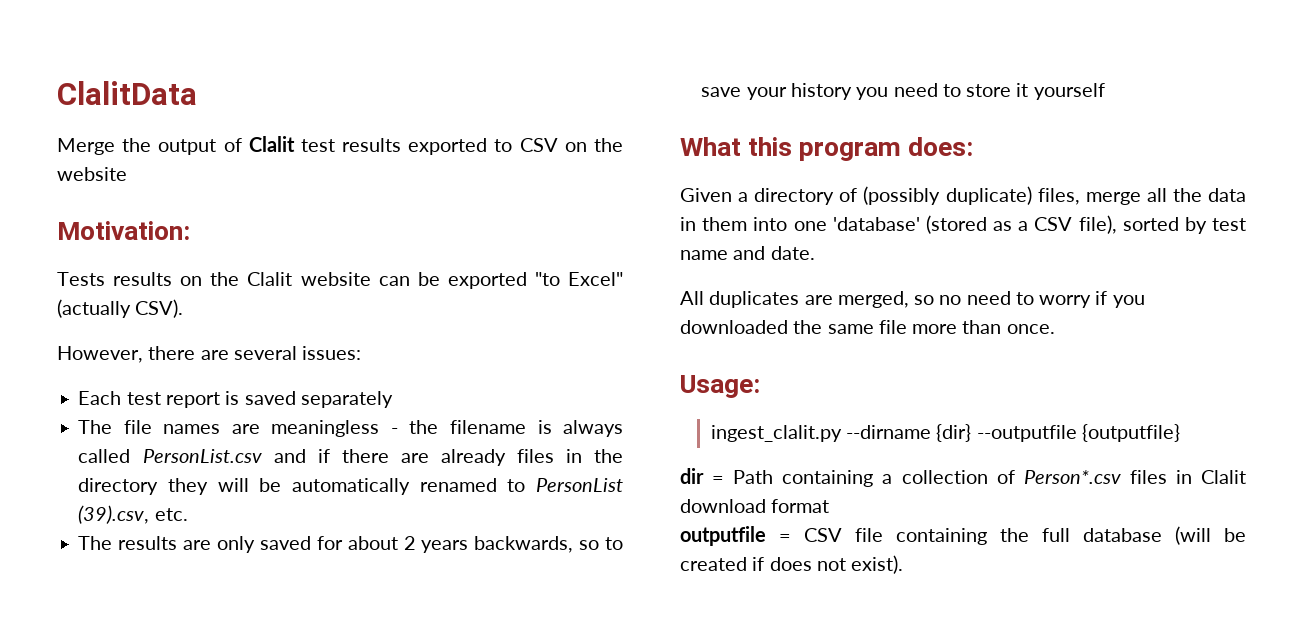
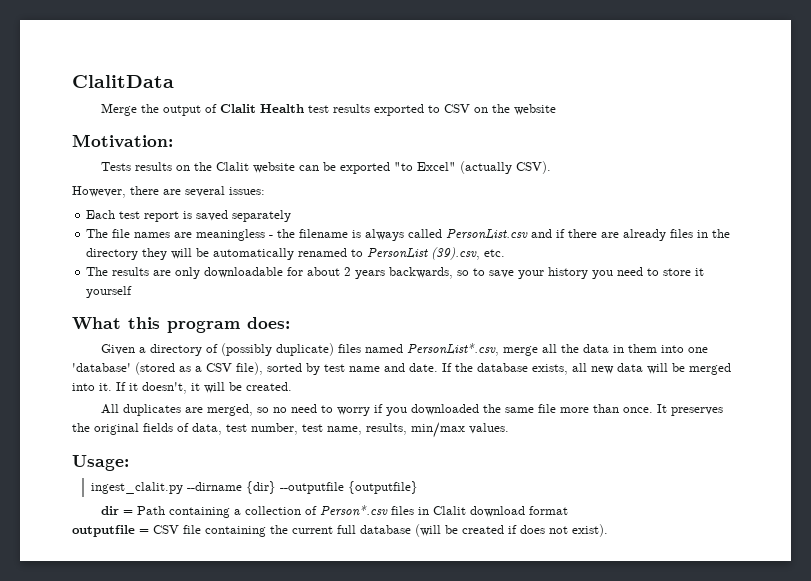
- Merge the output of Clalit test results exported to CSV on the website
+ Merge the output of Clalit Health test results exported to CSV on the website
- The results are only saved for about 2 years backwards, so to save your history you need to store it yourself
+ The results are only downloadable for about 2 years backwards, so to save your history you need to store it yourself
- Given a directory of (possibly duplicate) files, merge all the data in them into one 'database' (stored as a CSV file), sorted by test name and date.
+ Given a directory of (possibly duplicate) files named PersonList*.csv, merge all the data in them into one 'database' (stored as a CSV file), sorted by test name and date. If the database exists, all new data will be merged into it. If it doesn't, it will be created.
+ It preserves the original fields of data, test number, test name, results, min/max values.
- outputfile = CSV file containing the full database (will be created if does not exist).
+ outputfile = CSV file containing the current full database (will be created if does not exist).

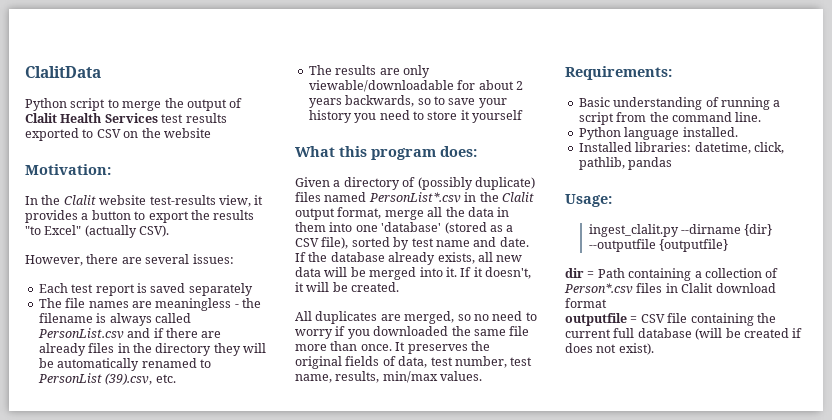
- Merge the output of Clalit Health test results exported to CSV on the website
+ Python script to merge the output of Clalit Health Services test results exported to CSV on the website
- Tests results on the Clalit website can be exported "to Excel" (actually CSV).
+ In the Clalit website test-results view, it provides a button to export the results "to Excel" (actually CSV).
- The results are only downloadable for about 2 years backwards, so to save your history you need to store it yourself
+ The results are only viewable/downloadable for about 2 years backwards, so to save your history you need to store it yourself
- Given a directory of (possibly duplicate) files named PersonList*.csv, merge all the data in them into one 'database' (stored as a CSV file), sorted by test name and date.
+ Given a directory of (possibly duplicate) files named PersonList*.csv in the Clalit output format, merge all the data in them into one 'database' (stored as a CSV file), sorted by test name and date.
- If the database exists, all new data will be merged into it.
+ If the database already exists, all new data will be merged into it.
+ Requirements:
+ Basic understanding of running a script from the command line.
+ Python language installed.
+ Installed libraries: datetime, click, pathlib, pandas

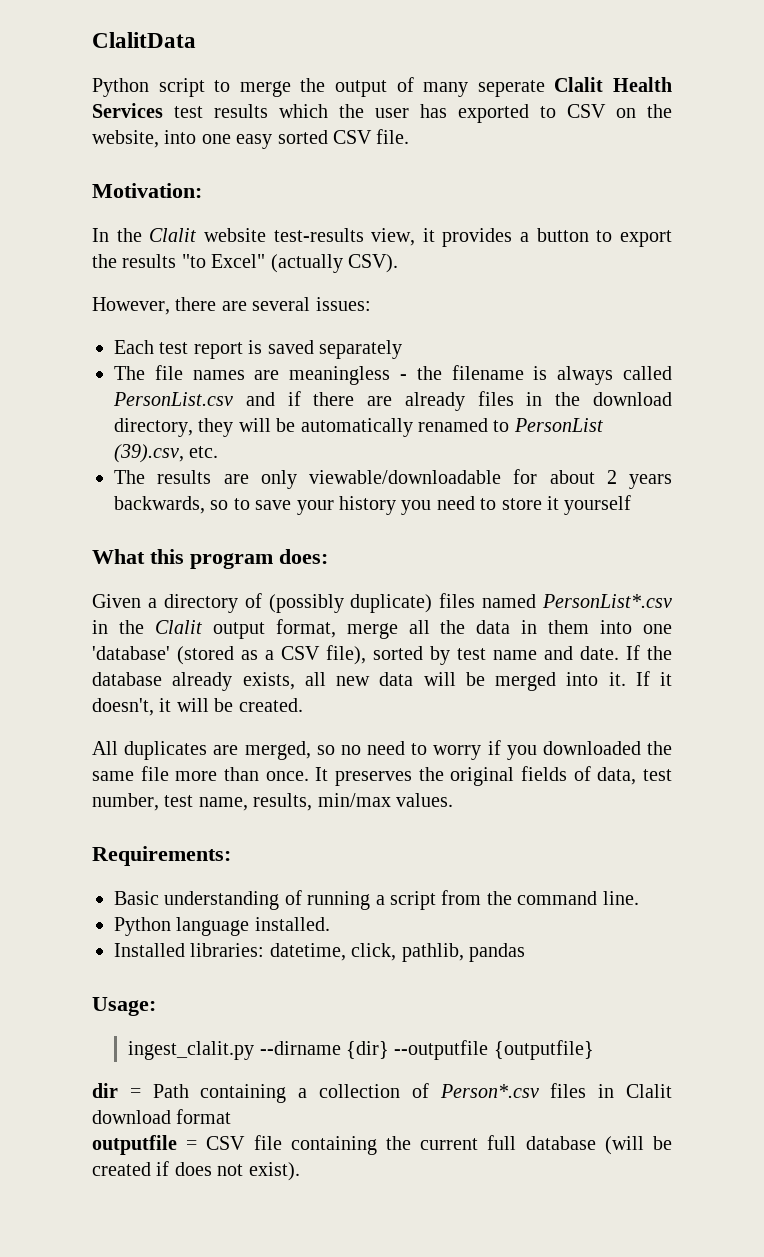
- Python script to merge the output of Clalit Health Services test results exported to CSV on the website
+ Python script to merge the output of many seperate Clalit Health Services test results which the user has exported to CSV on the website, into one easy sorted CSV file.
- The file names are meaningless - the filename is always called PersonList.csv and if there are already files in the directory they will be automatically renamed to PersonList (39).csv, etc.
+ The file names are meaningless - the filename is always called PersonList.csv and if there are already files in the download directory, they will be automatically renamed to PersonList (39).csv, etc.

